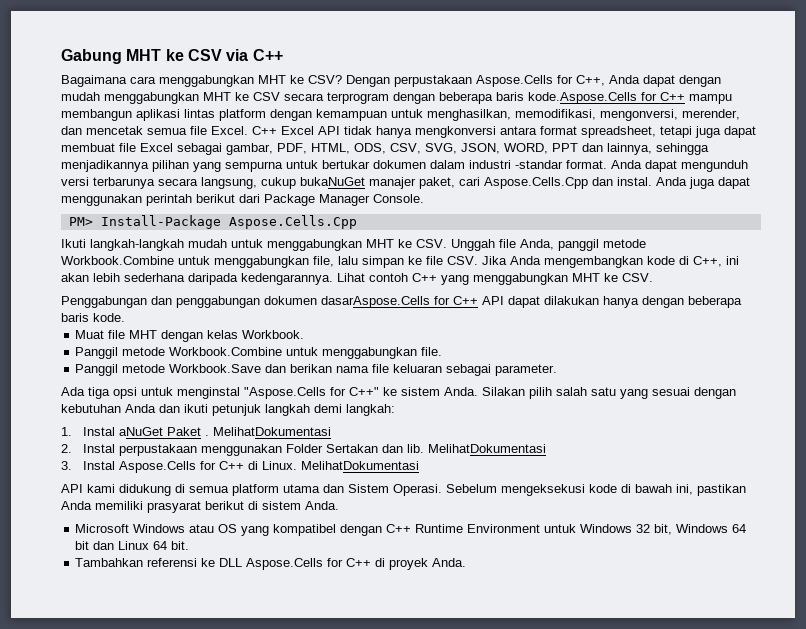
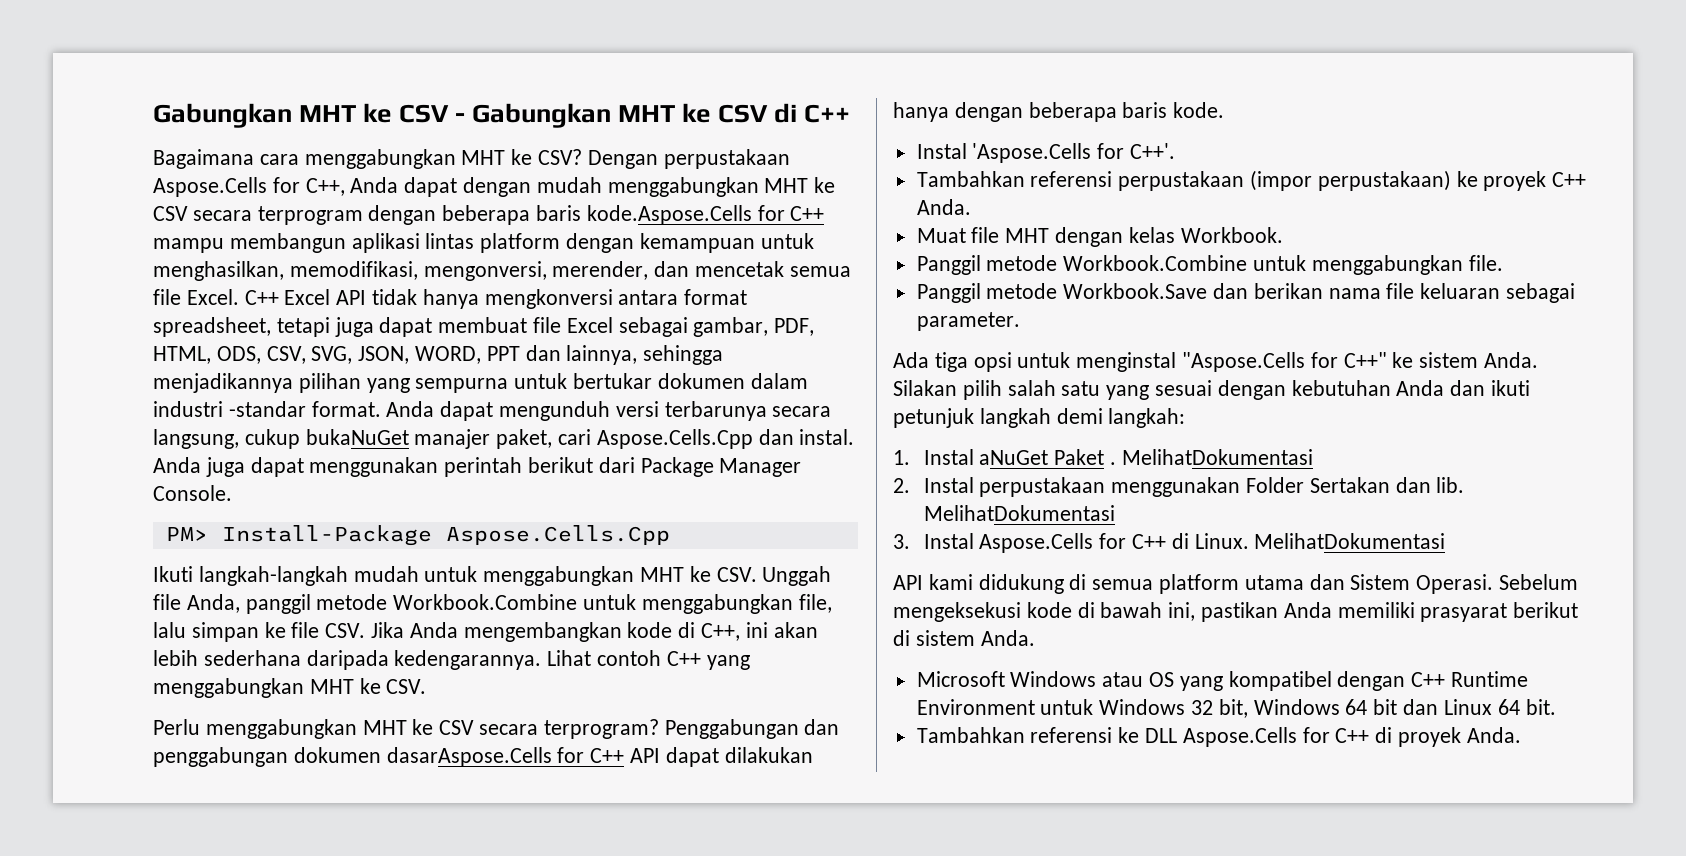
- Gabung MHT ke CSV via C++
+ Gabungkan MHT ke CSV - Gabungkan MHT ke CSV di C++
+ Perlu menggabungkan MHT ke CSV secara terprogram?
+ Instal 'Aspose.Cells for C++'.
+ Tambahkan referensi perpustakaan (impor perpustakaan) ke proyek C++ Anda.

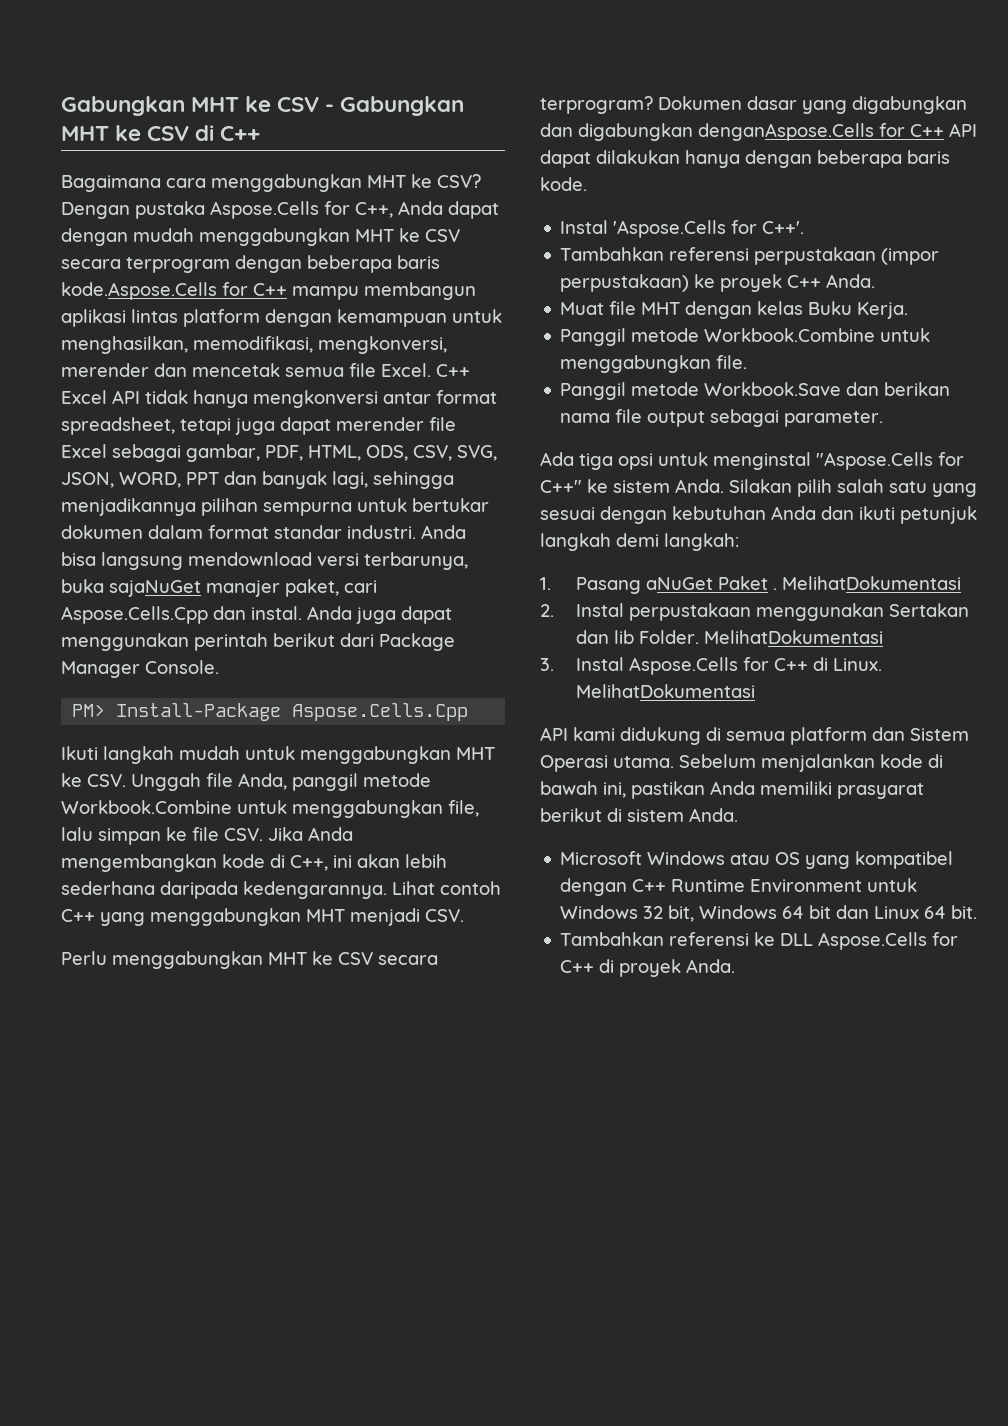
- Dengan perpustakaan Aspose.Cells for C++, Anda dapat dengan mudah menggabungkan MHT ke CSV secara terprogram dengan beberapa baris kode.Aspose.Cells for C++ mampu membangun aplikasi lintas platform dengan kemampuan untuk menghasilkan, memodifikasi, mengonversi, merender, dan mencetak semua file Excel.
+ Dengan pustaka Aspose.Cells for C++, Anda dapat dengan mudah menggabungkan MHT ke CSV secara terprogram dengan beberapa baris kode.Aspose.Cells for C++ mampu membangun aplikasi lintas platform dengan kemampuan untuk menghasilkan, memodifikasi, mengkonversi, merender dan mencetak semua file Excel.
- C++ Excel API tidak hanya mengkonversi antara format spreadsheet, tetapi juga dapat membuat file Excel sebagai gambar, PDF, HTML, ODS, CSV, SVG, JSON, WORD, PPT dan lainnya, sehingga menjadikannya pilihan yang sempurna untuk bertukar dokumen dalam industri -standar format. Anda dapat mengunduh versi terbarunya secara langsung, cukup bukaNuGet manajer paket, cari Aspose.Cells.Cpp dan instal.
+ C++ Excel API tidak hanya mengkonversi antar format spreadsheet, tetapi juga dapat merender file Excel sebagai gambar, PDF, HTML, ODS, CSV, SVG, JSON, WORD, PPT dan banyak lagi, sehingga menjadikannya pilihan sempurna untuk bertukar dokumen dalam format standar industri. Anda bisa langsung mendownload versi terbarunya, buka sajaNuGet manajer paket, cari Aspose.Cells.Cpp dan instal.
- Ikuti langkah-langkah mudah untuk menggabungkan MHT ke CSV. Unggah file Anda, panggil metode Workbook.Combine untuk menggabungkan file, lalu simpan ke file CSV. Jika Anda mengembangkan kode di C++, ini akan lebih sederhana daripada kedengarannya.
+ Ikuti langkah mudah untuk menggabungkan MHT ke CSV. Unggah file Anda, panggil metode Workbook.Combine untuk menggabungkan file, lalu simpan ke file CSV. Jika Anda mengembangkan kode di C++, ini akan lebih sederhana daripada kedengarannya.
- Lihat contoh C++ yang menggabungkan MHT ke CSV.
+ Lihat contoh C++ yang menggabungkan MHT menjadi CSV.
- Penggabungan dan penggabungan dokumen dasarAspose.Cells for C++ API dapat dilakukan hanya dengan beberapa baris kode.
+ Dokumen dasar yang digabungkan dan digabungkan denganAspose.Cells for C++ API dapat dilakukan hanya dengan beberapa baris kode.
- Muat file MHT dengan kelas Workbook.
+ Muat file MHT dengan kelas Buku Kerja.
- Panggil metode Workbook.Save dan berikan nama file keluaran sebagai parameter.
+ Panggil metode Workbook.Save dan berikan nama file output sebagai parameter.
- 1. Instal aNuGet Paket .
+ 1. Pasang aNuGet Paket .
- 2. Instal perpustakaan menggunakan Folder Sertakan dan lib.
+ 2. Instal perpustakaan menggunakan Sertakan dan lib Folder.
- API kami didukung di semua platform utama dan Sistem Operasi. Sebelum mengeksekusi kode di bawah ini, pastikan Anda memiliki prasyarat berikut di sistem Anda.
+ API kami didukung di semua platform dan Sistem Operasi utama. Sebelum menjalankan kode di bawah ini, pastikan Anda memiliki prasyarat berikut di sistem Anda.

